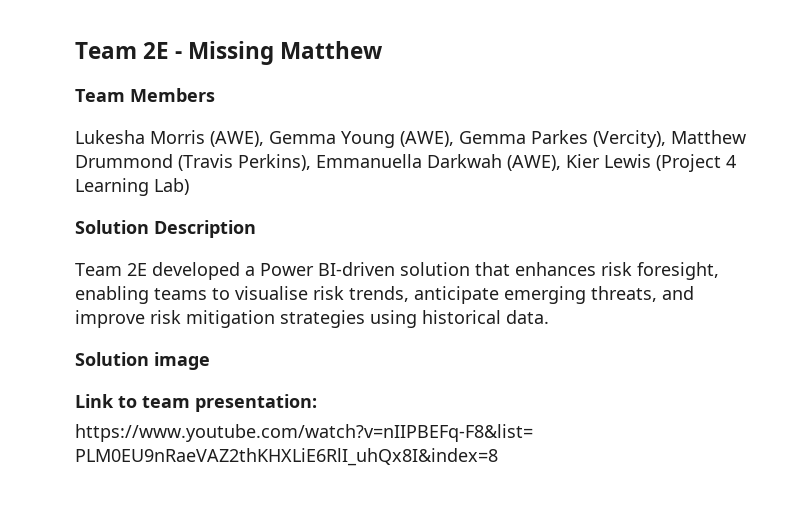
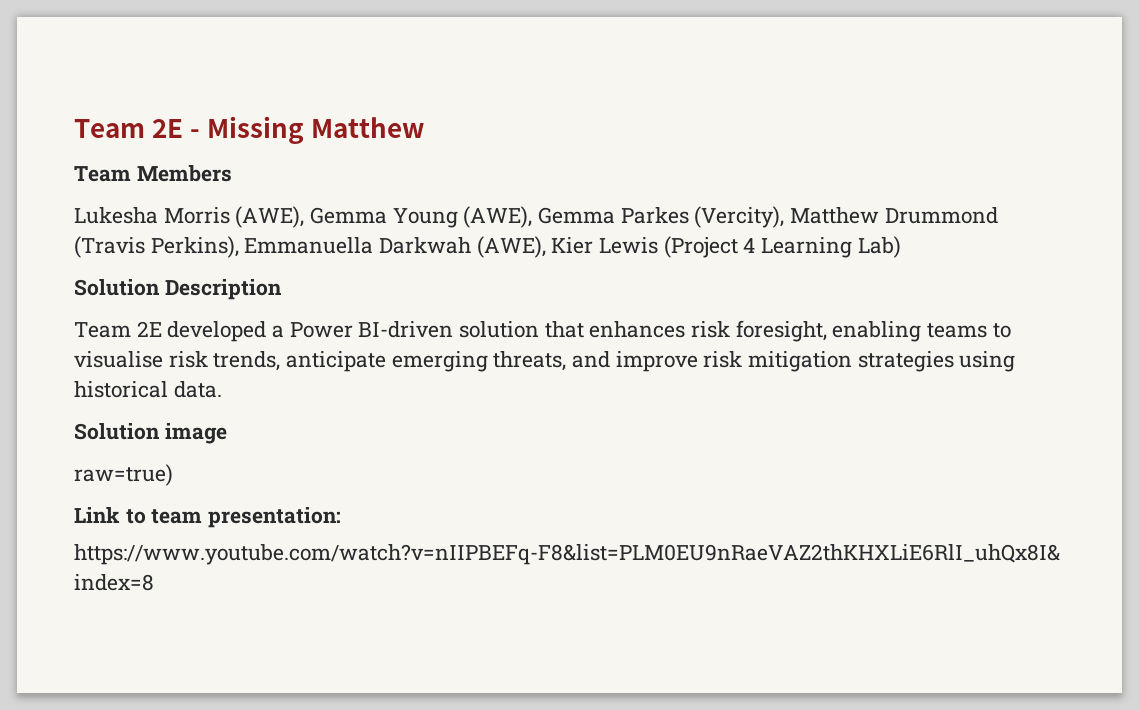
+ raw=true)

